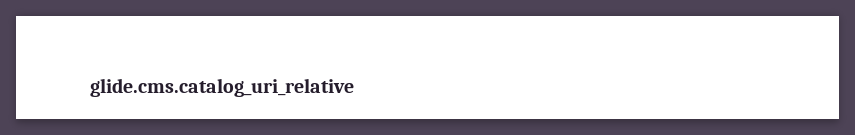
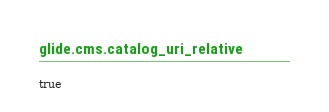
+ true

